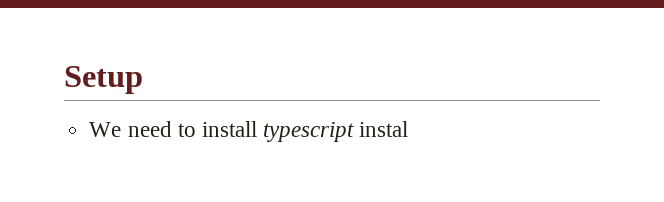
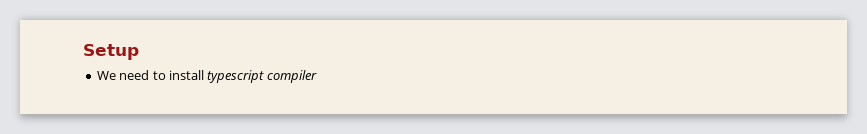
- We need to install typescript instal
+ We need to install typescript compiler

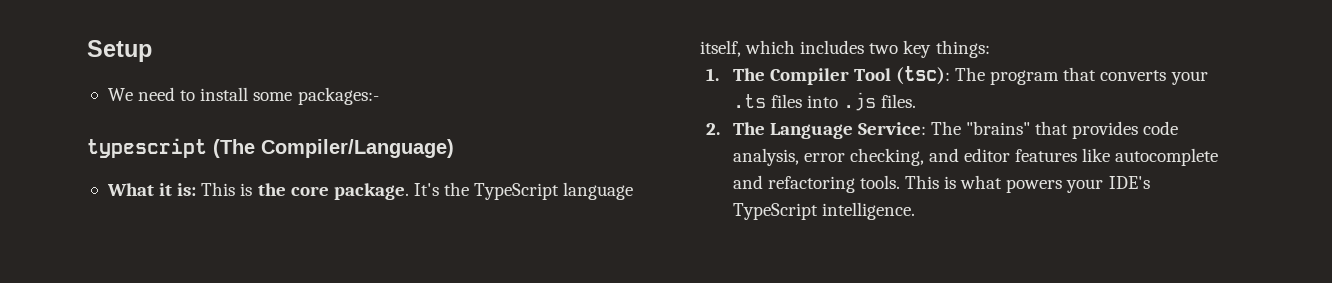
- We need to install typescript compiler
+ We need to install some packages:-
+ typescript (The Compiler/Language)
+ What it is: This is the core package. It's the TypeScript language itself, which includes two key things:
+ 1. The Compiler Tool (tsc): The program that converts your .ts files into .js files.
+ 2. The Language Service: The "brains" that provides code analysis, error checking, and editor features like autocomplete and refactoring tools. This is what powers your IDE's TypeScript intelligence.

